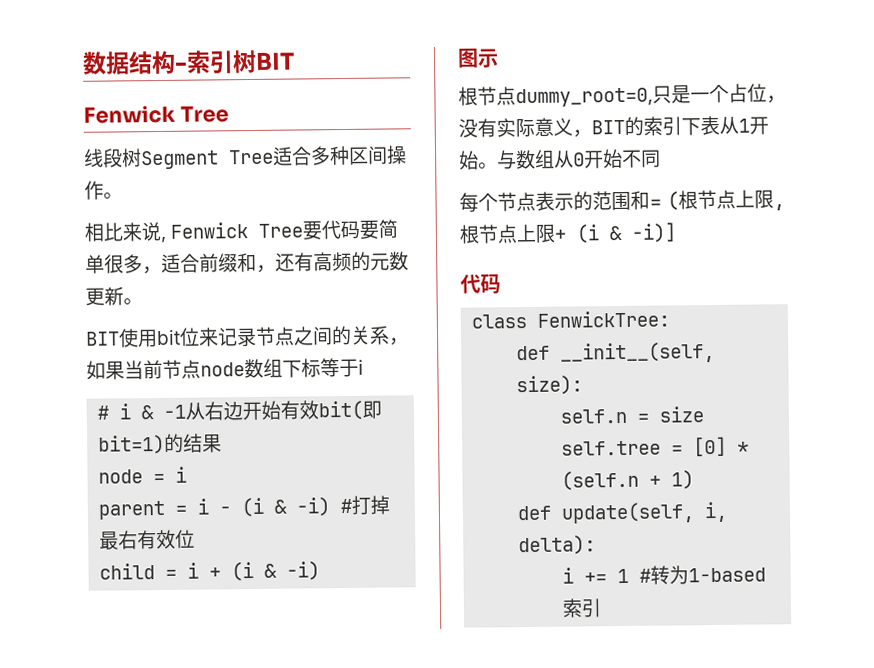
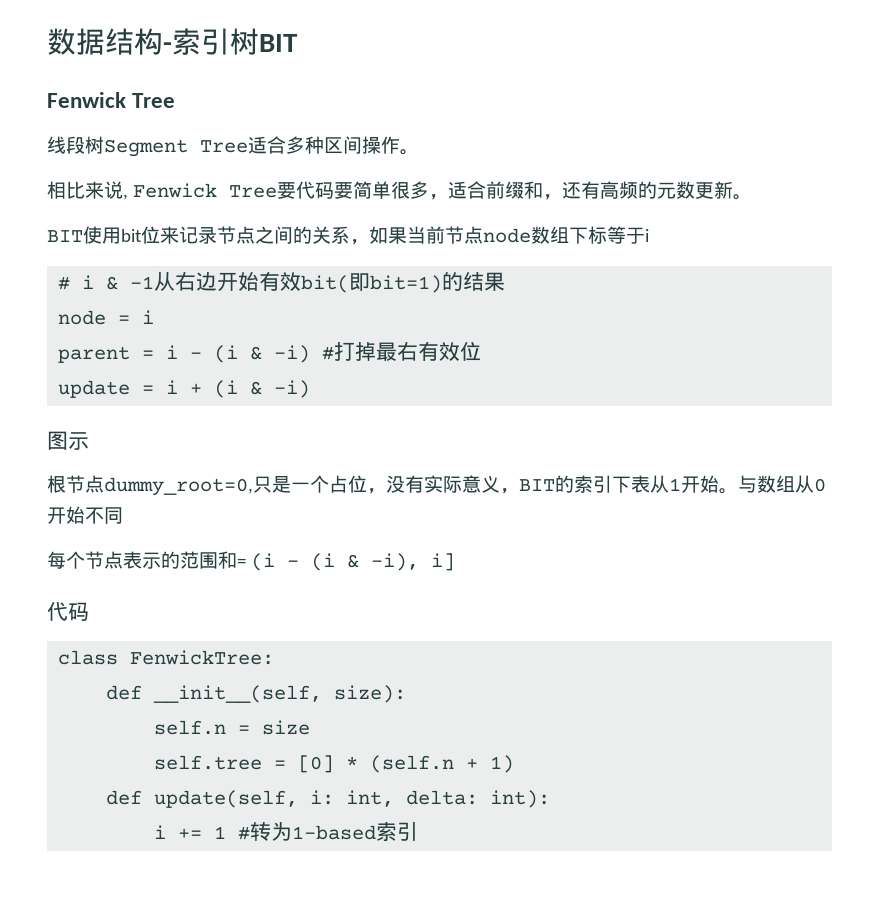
- child = i + (i & -i)
+ update = i + (i & -i)
- 每个节点表示的范围和= (根节点上限,根节点上限+ (i & -i)]
+ 每个节点表示的范围和= (i - (i & -i), i]
- def update(self, i, delta):
+ def update(self, i: int, delta: int):

